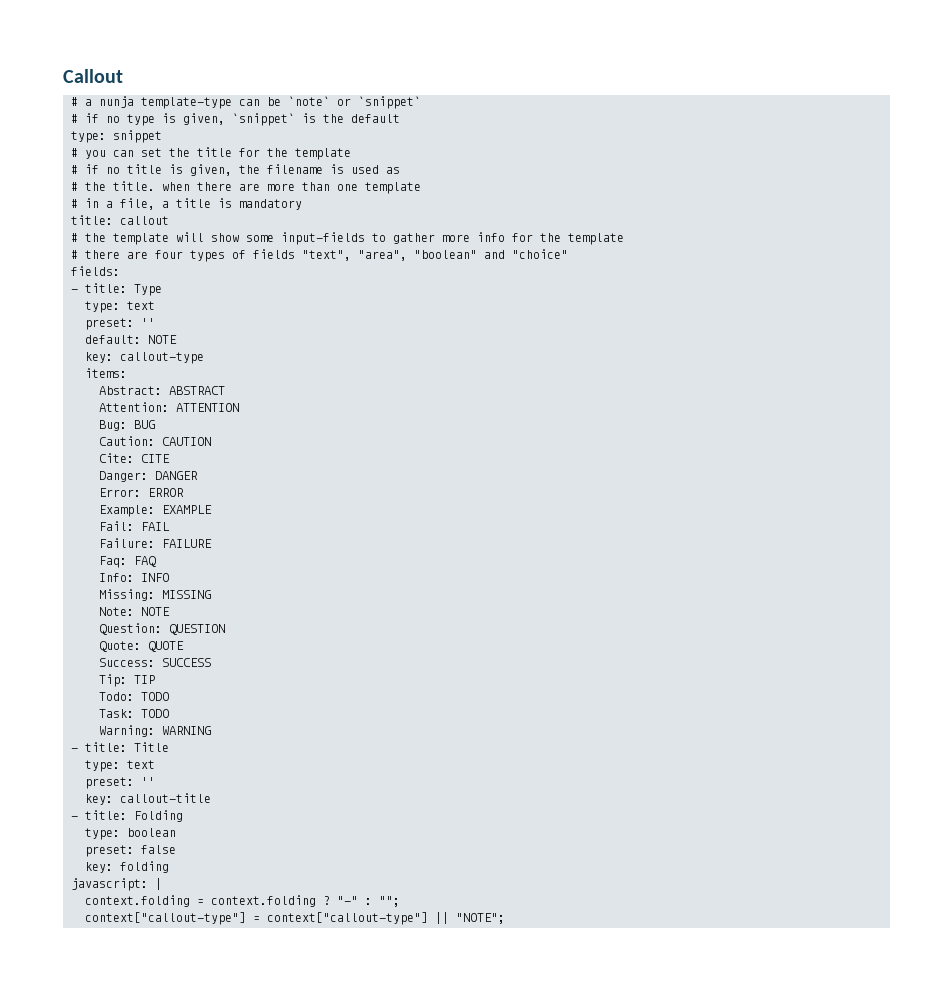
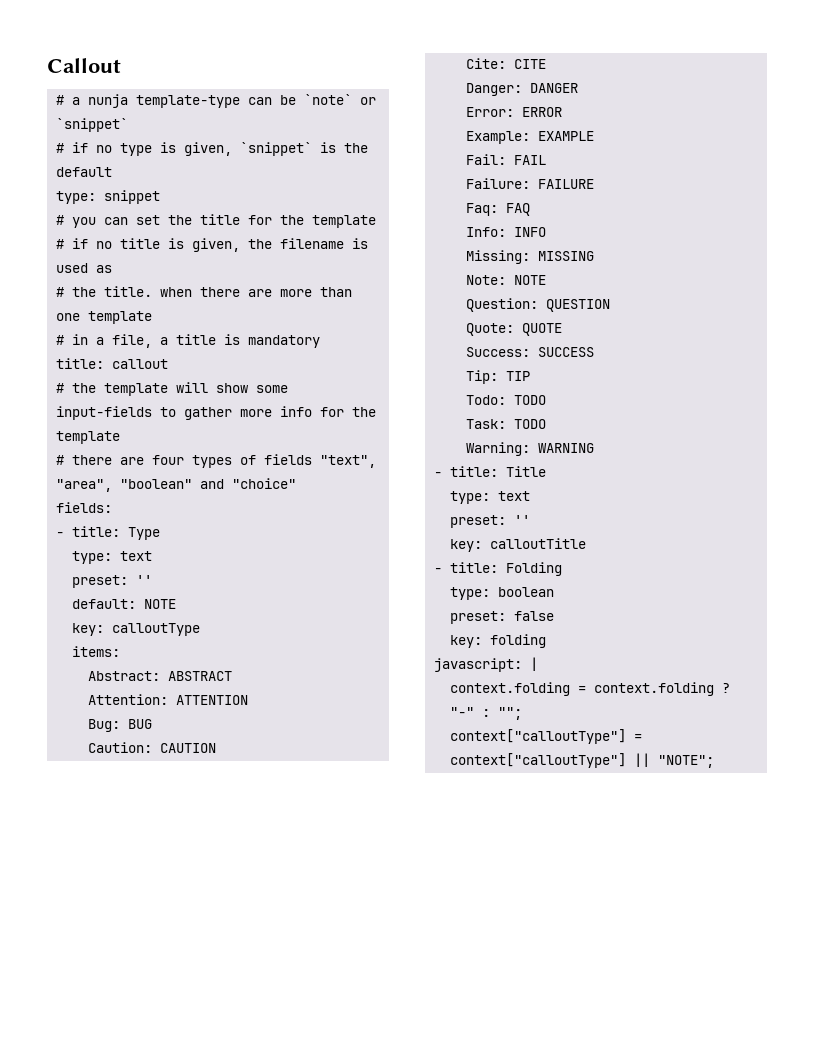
- key: callout-type
+ key: calloutType
- key: callout-title
+ key: calloutTitle
- context["callout-type"] = context["callout-type"] || "NOTE";
+ context["calloutType"] = context["calloutType"] || "NOTE";

